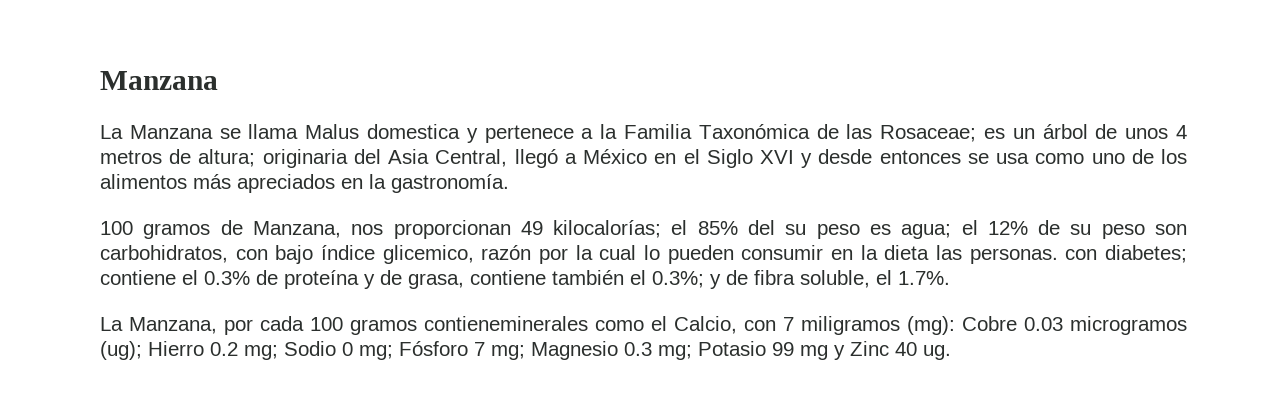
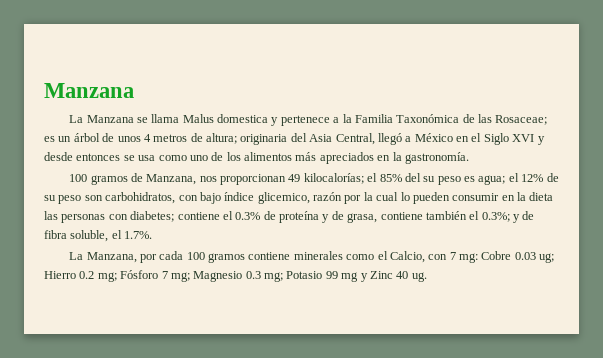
- 100 gramos de Manzana, nos proporcionan 49 kilocalorías; el 85% del su peso es agua; el 12% de su peso son carbohidratos, con bajo índice glicemico, razón por la cual lo pueden consumir en la dieta las personas. con diabetes; contiene el 0.3% de proteína y de grasa, contiene también el 0.3%; y de fibra soluble, el 1.7%.
+ 100 gramos de Manzana, nos proporcionan 49 kilocalorías; el 85% del su peso es agua; el 12% de su peso son carbohidratos, con bajo índice glicemico, razón por la cual lo pueden consumir en la dieta las personas con diabetes; contiene el 0.3% de proteína y de grasa, contiene también el 0.3%; y de fibra soluble, el 1.7%.
- La Manzana, por cada 100 gramos contieneminerales como el Calcio, con 7 miligramos (mg): Cobre 0.03 microgramos (ug); Hierro 0.2 mg; Sodio 0 mg; Fósforo 7 mg; Magnesio 0.3 mg; Potasio 99 mg y Zinc 40 ug.
+ La Manzana, por cada 100 gramos contiene minerales como el Calcio, con 7 mg: Cobre 0.03 ug; Hierro 0.2 mg; Fósforo 7 mg; Magnesio 0.3 mg; Potasio 99 mg y Zinc 40 ug.

